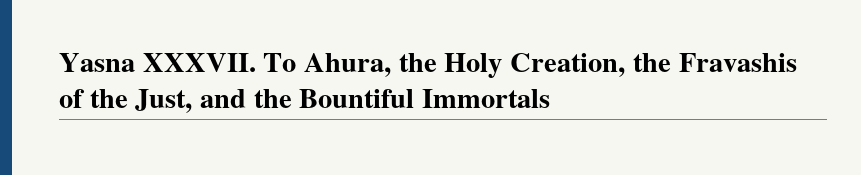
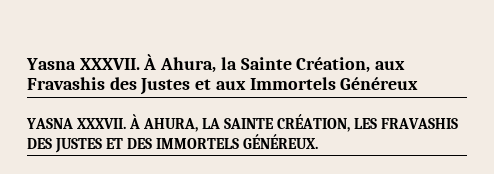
- To Ahura, the Holy Creation, the Fravashis of the Just, and the Bountiful Immortals
+ À Ahura, la Sainte Création, aux Fravashis des Justes et aux Immortels Généreux
+ YASNA XXXVII. À AHURA, LA SAINTE CRÉATION, LES FRAVASHIS DES JUSTES ET DES IMMORTELS GÉNÉREUX.

